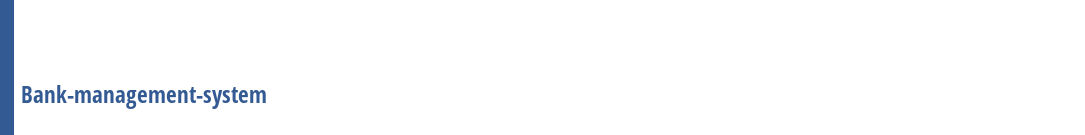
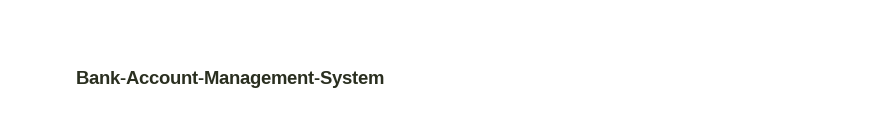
- Bank-management-system
+ Bank-Account-Management-System

